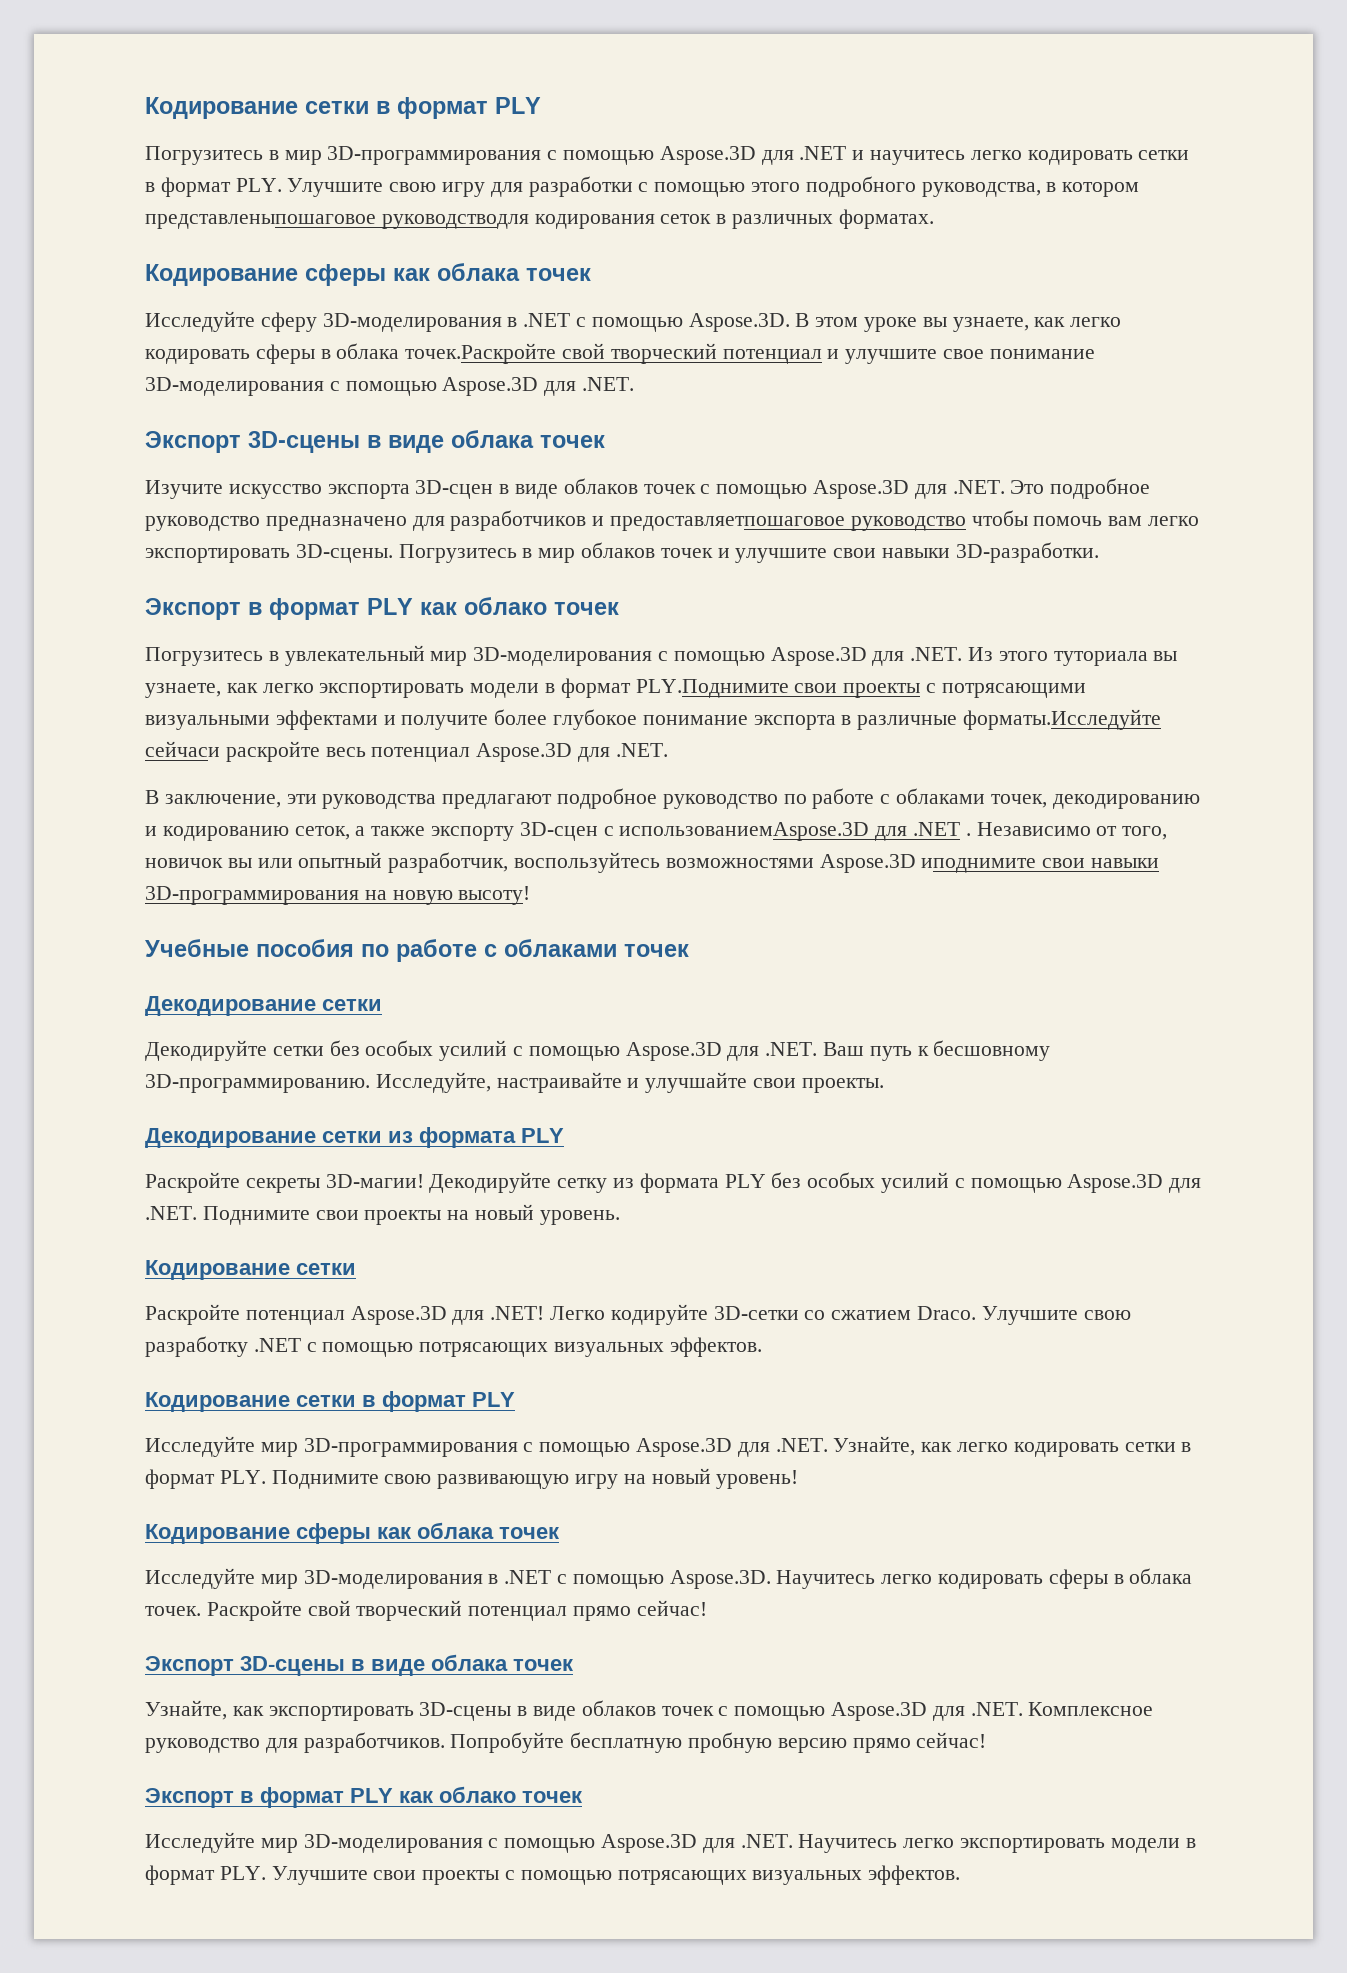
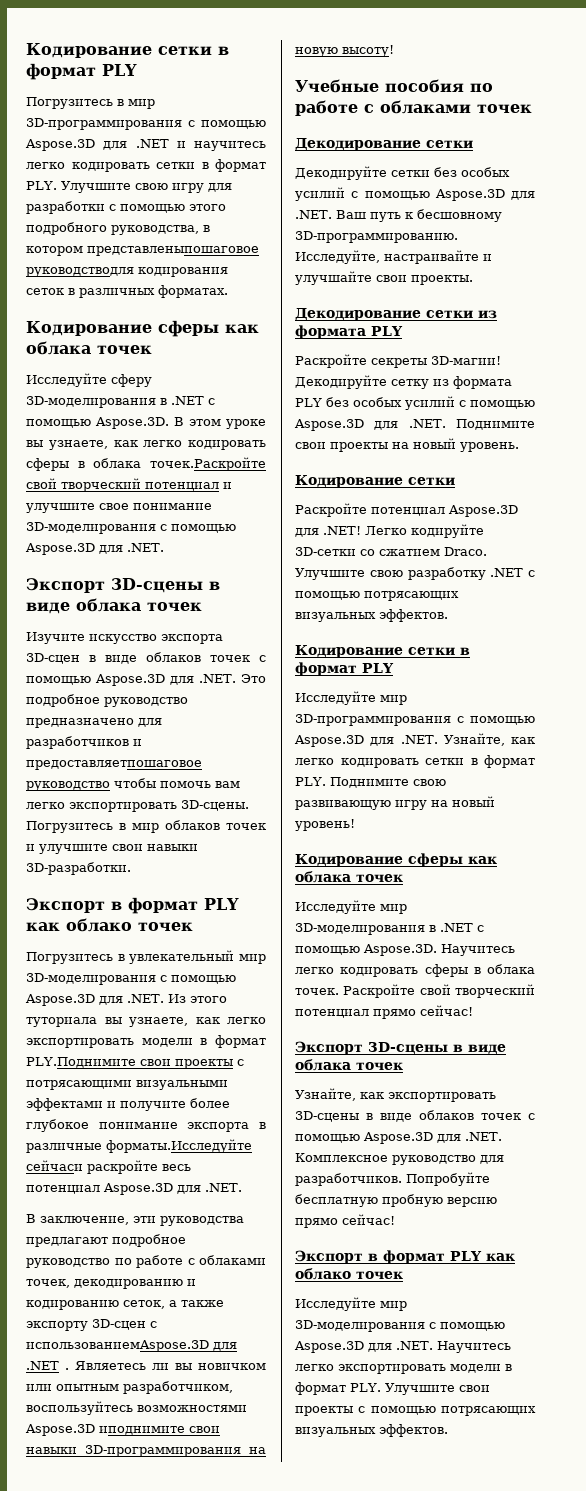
- Независимо от того, новичок вы или опытный разработчик, воспользуйтесь возможностями Aspose.3D иподнимите свои навыки 3D-программирования на новую высоту!
+ Являетесь ли вы новичком или опытным разработчиком, воспользуйтесь возможностями Aspose.3D иподнимите свои навыки 3D-программирования на новую высоту!

